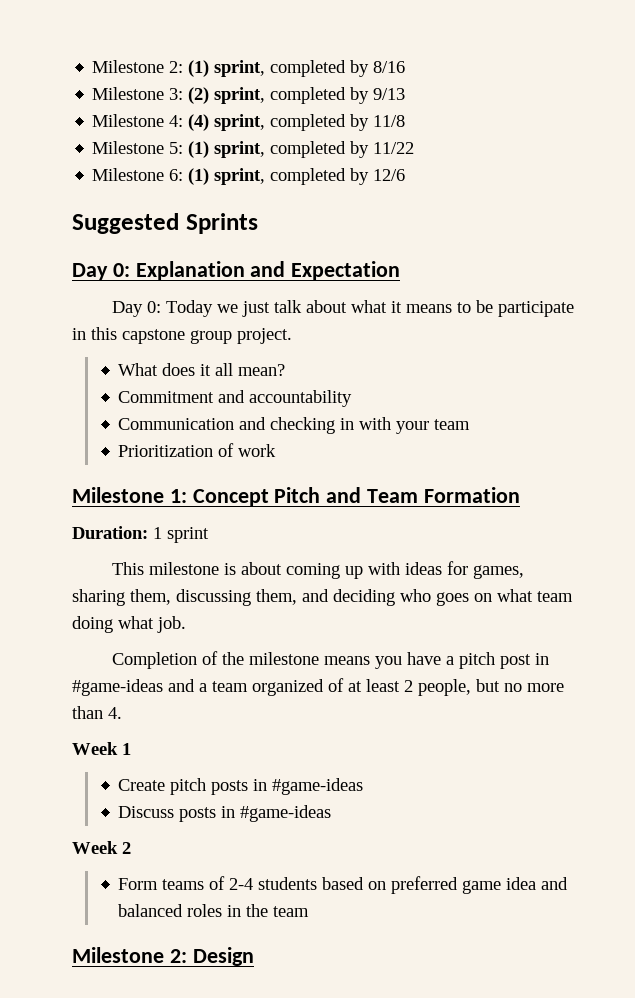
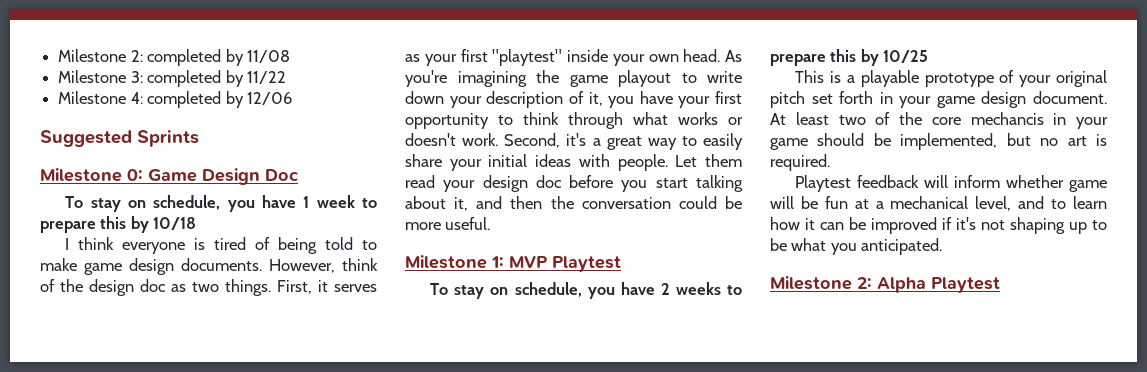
- Milestone 2: (1) sprint, completed by 8/16
+ Milestone 2: completed by 11/08
- Milestone 3: (2) sprint, completed by 9/13
- Milestone 4: (4) sprint, completed by 11/8
- Milestone 5: (1) sprint, completed by 11/22
+ Milestone 3: completed by 11/22
- Milestone 6: (1) sprint, completed by 12/6
+ Milestone 4: completed by 12/06
- Day 0: Explanation and Expectation
- Day 0: Today we just talk about what it means to be participate in this capstone group project.
- What does it all mean?
- Commitment and accountability
- Communication and checking in with your team
- Prioritization of work
- Milestone 1: Concept Pitch and Team Formation
- Duration: 1 sprint
- This milestone is about coming up with ideas for games, sharing them, discussing them, and deciding who goes on what team doing what job.
- Completion of the milestone means you have a pitch post in #game-ideas and a team organized of at least 2 people, but no more than 4.
- Week 1
- Create pitch posts in #game-ideas
- Discuss posts in #game-ideas
- Week 2
- Form teams of 2-4 students based on preferred game idea and balanced roles in the team
- Milestone 2: Design
+ Milestone 0: Game Design Doc
+ To stay on schedule, you have 1 week to prepare this by 10/18
+ I think everyone is tired of being told to make game design documents. However, think of the design doc as two things. First, it serves as your first "playtest" inside your own head. As you're imagining the game playout to write down your description of it, you have your first opportunity to think through what works or doesn't work. Second, it's a great way to easily share your initial ideas with people. Let them read your design doc before you start talking about it, and then the conversation could be more useful.
+ Milestone 1: MVP Playtest
+ To stay on schedule, you have 2 weeks to prepare this by 10/25
+ This is a playable prototype of your original pitch set forth in your game design document. At least two of the core mechancis in your game should be implemented, but no art is required.
+ Playtest feedback will inform whether game will be fun at a mechanical level, and to learn how it can be improved if it's not shaping up to be what you anticipated.
+ Milestone 2: Alpha Playtest

